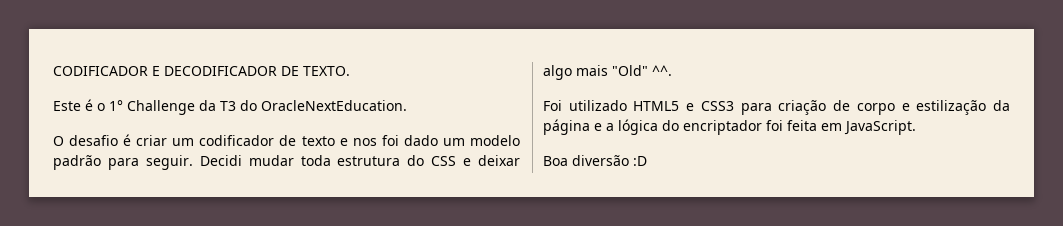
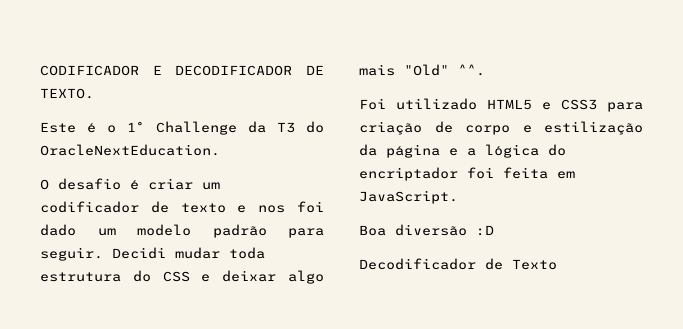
+ Decodificador de Texto

